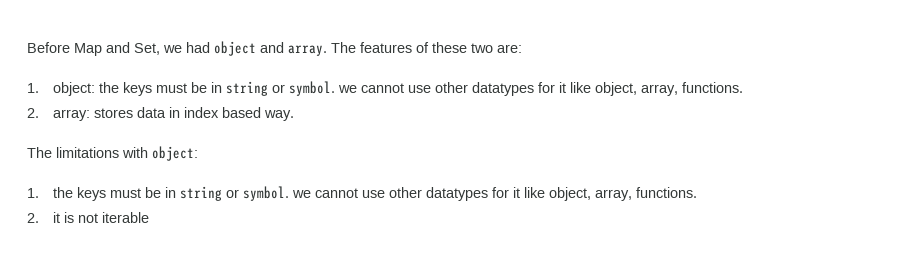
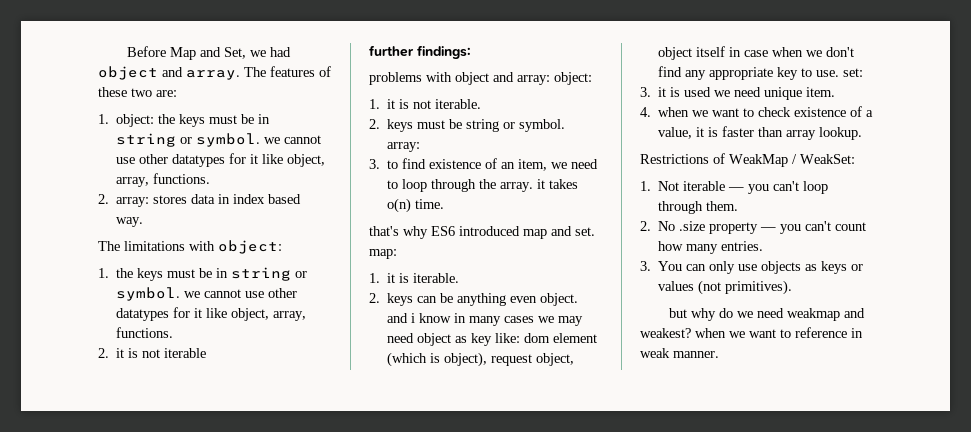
+ further findings:
+ problems with object and array: object:
+ 1. it is not iterable.
+ 2. keys must be string or symbol. array:
+ 3. to find existence of an item, we need to loop through the array. it takes o(n) time.
+ that's why ES6 introduced map and set. map:
+ 1. it is iterable.
+ 2. keys can be anything even object. and i know in many cases we may need object as key like: dom element (which is object), request object, object itself in case when we don't find any appropriate key to use. set:
+ 3. it is used we need unique item.
+ 4. when we want to check existence of a value, it is faster than array lookup.
+ Restrictions of WeakMap / WeakSet:
+ 1. Not iterable — you can't loop through them.
+ 2. No .size property — you can't count how many entries.
+ 3. You can only use objects as keys or values (not primitives).
+ but why do we need weakmap and weakest? when we want to reference in weak manner.

